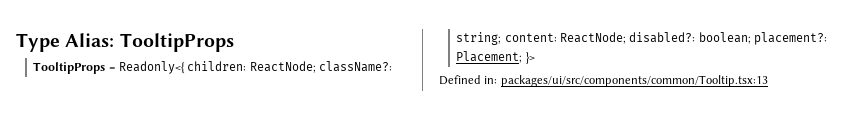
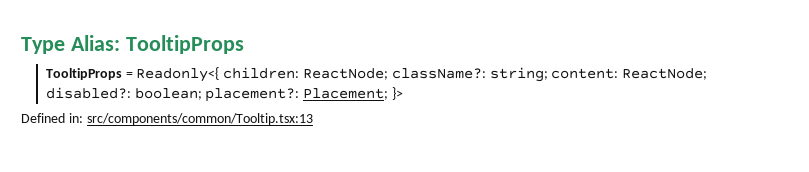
- Defined in: packages/ui/src/components/common/Tooltip.tsx:13
+ Defined in: src/components/common/Tooltip.tsx:13

